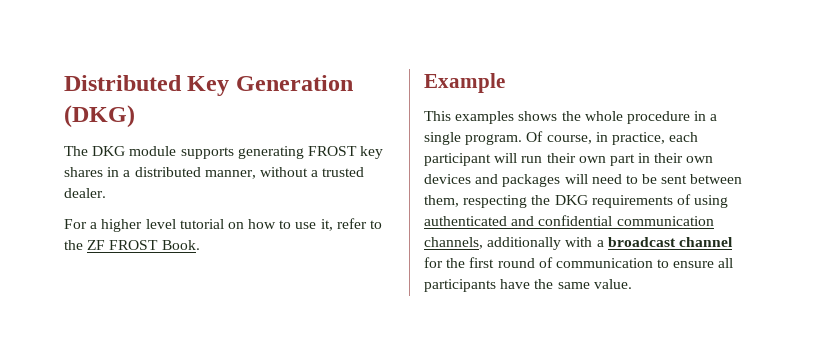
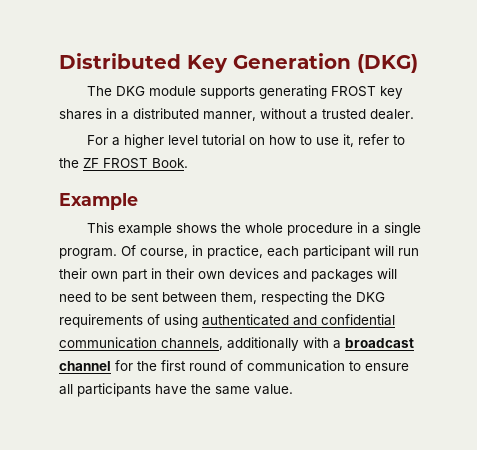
- This examples shows the whole procedure in a single program.
+ This example shows the whole procedure in a single program.

